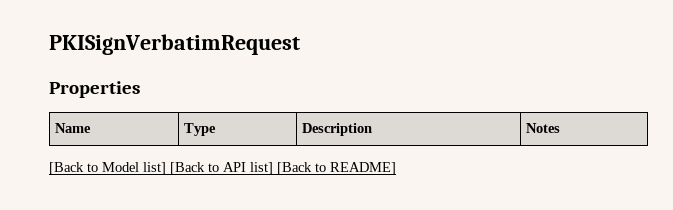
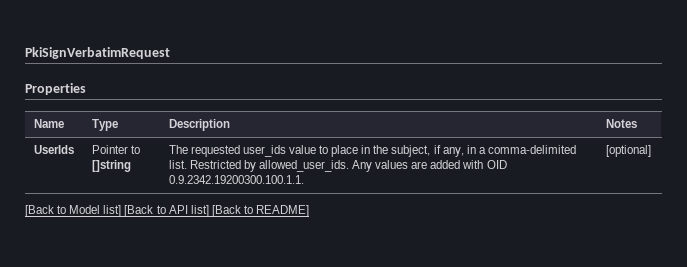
- PKISignVerbatimRequest
+ PkiSignVerbatimRequest
+ UserIds | Pointer to []string | The requested user_ids value to place in the subject, if any, in a comma-delimited list. Restricted by allowed_user_ids. Any values are added with OID 0.9.2342.19200300.100.1.1. | [optional]

